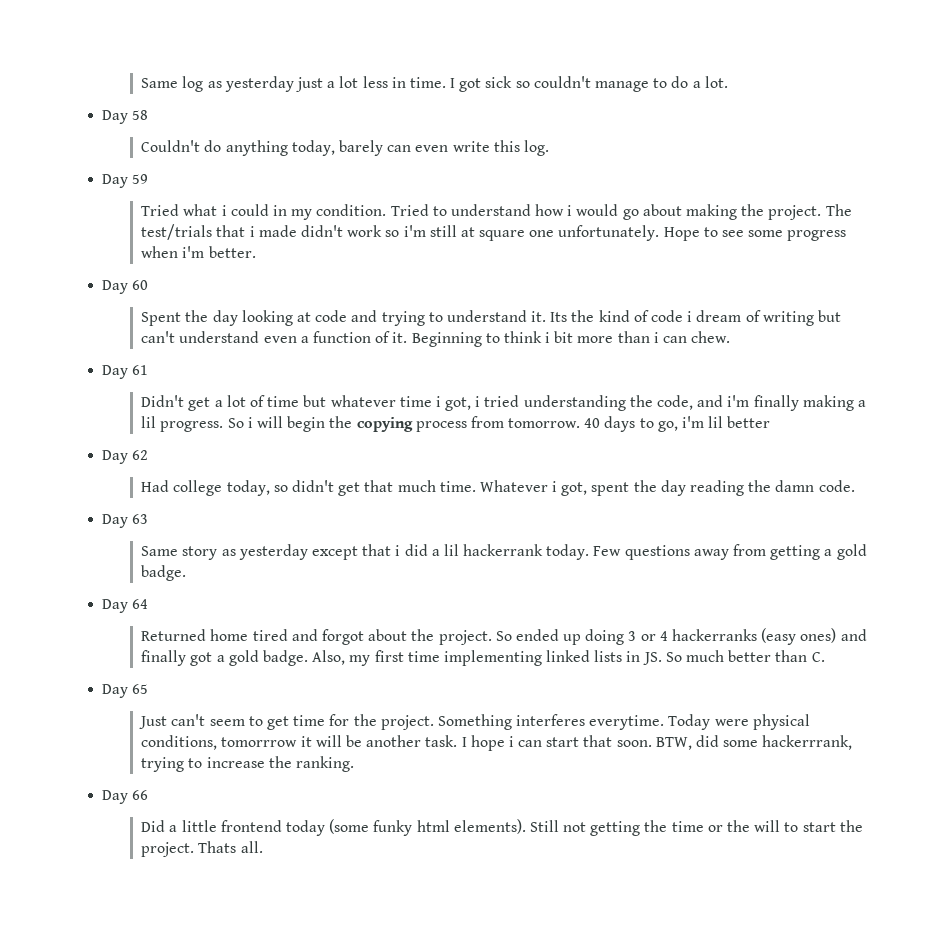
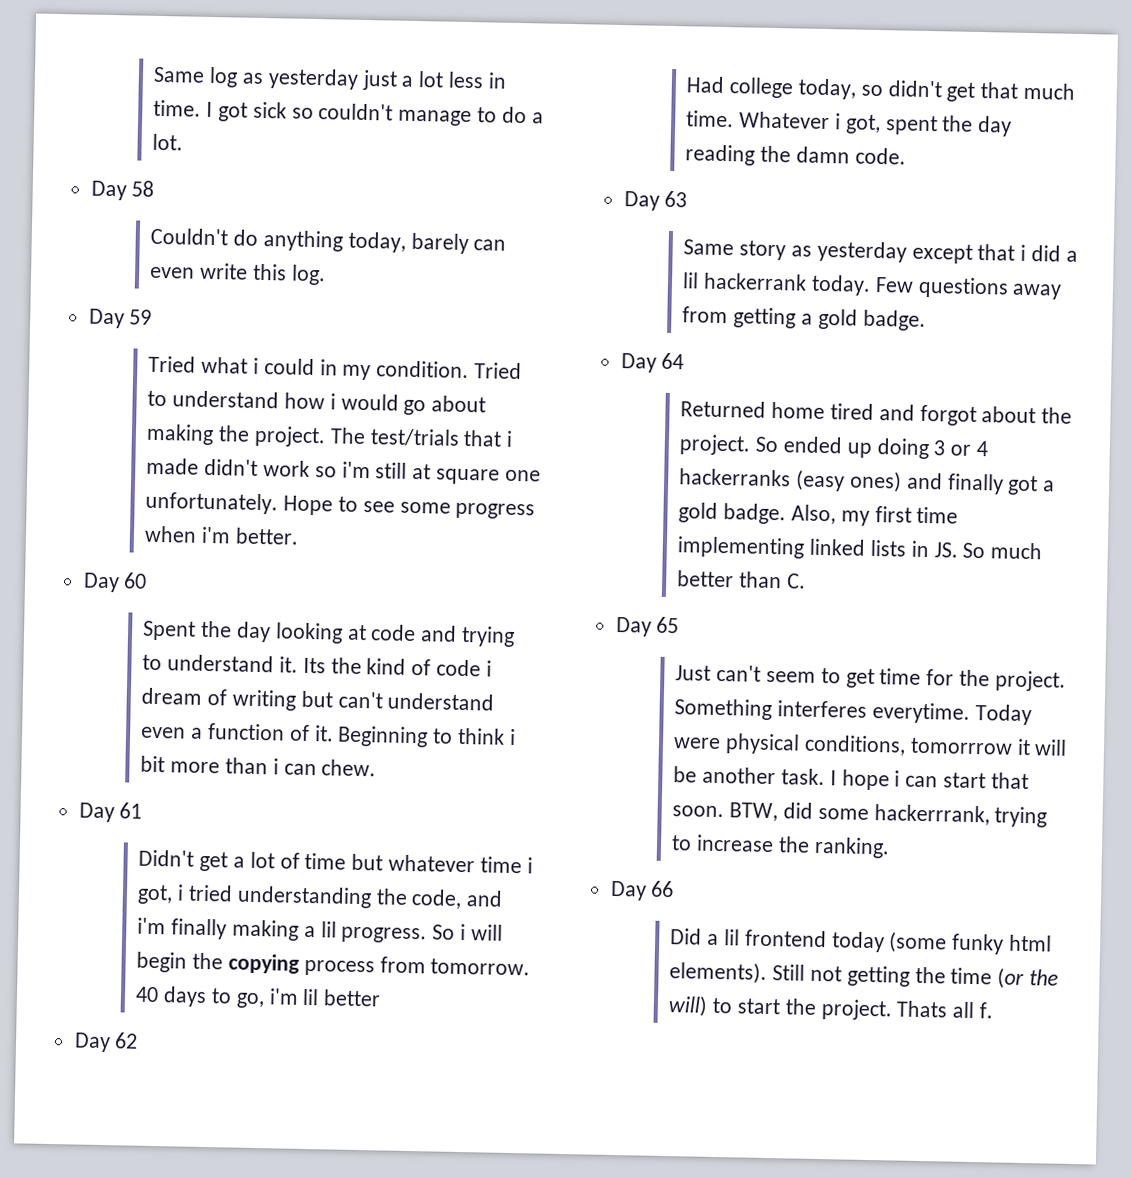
- Did a little frontend today (some funky html elements).
+ Did a lil frontend today (some funky html elements).
- Still not getting the time or the will to start the project.
+ Still not getting the time (or the will) to start the project.
- Thats all.
+ Thats all f.

